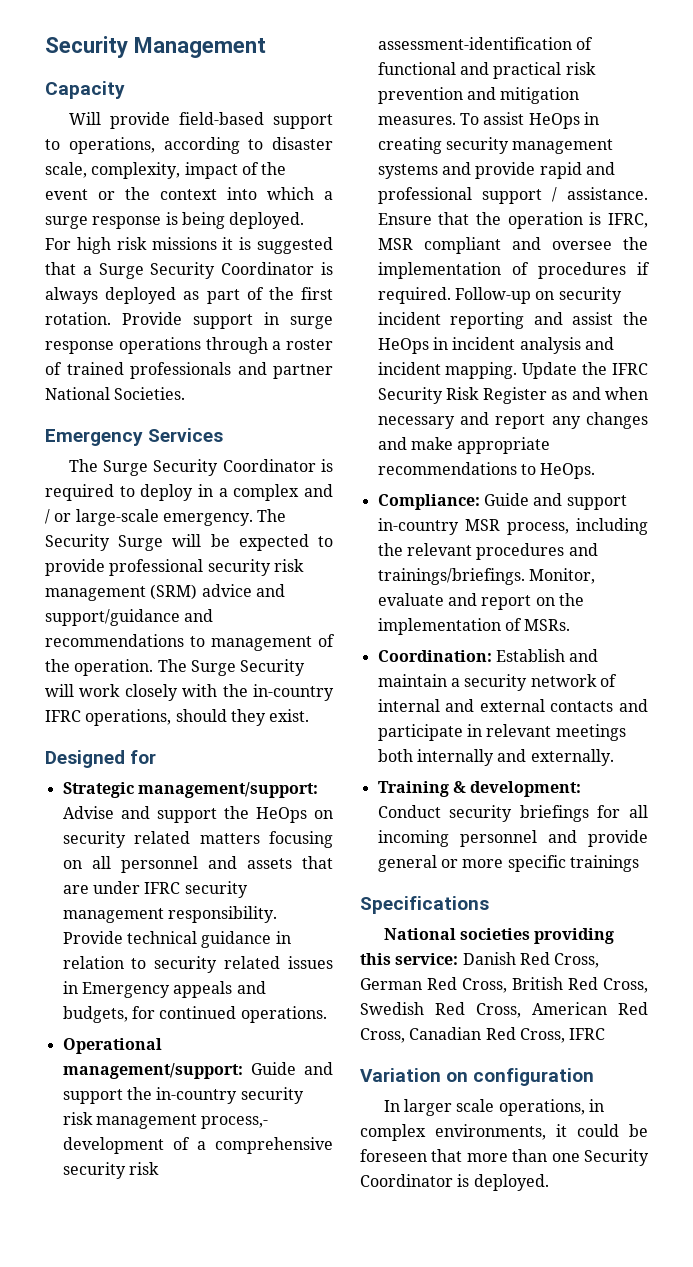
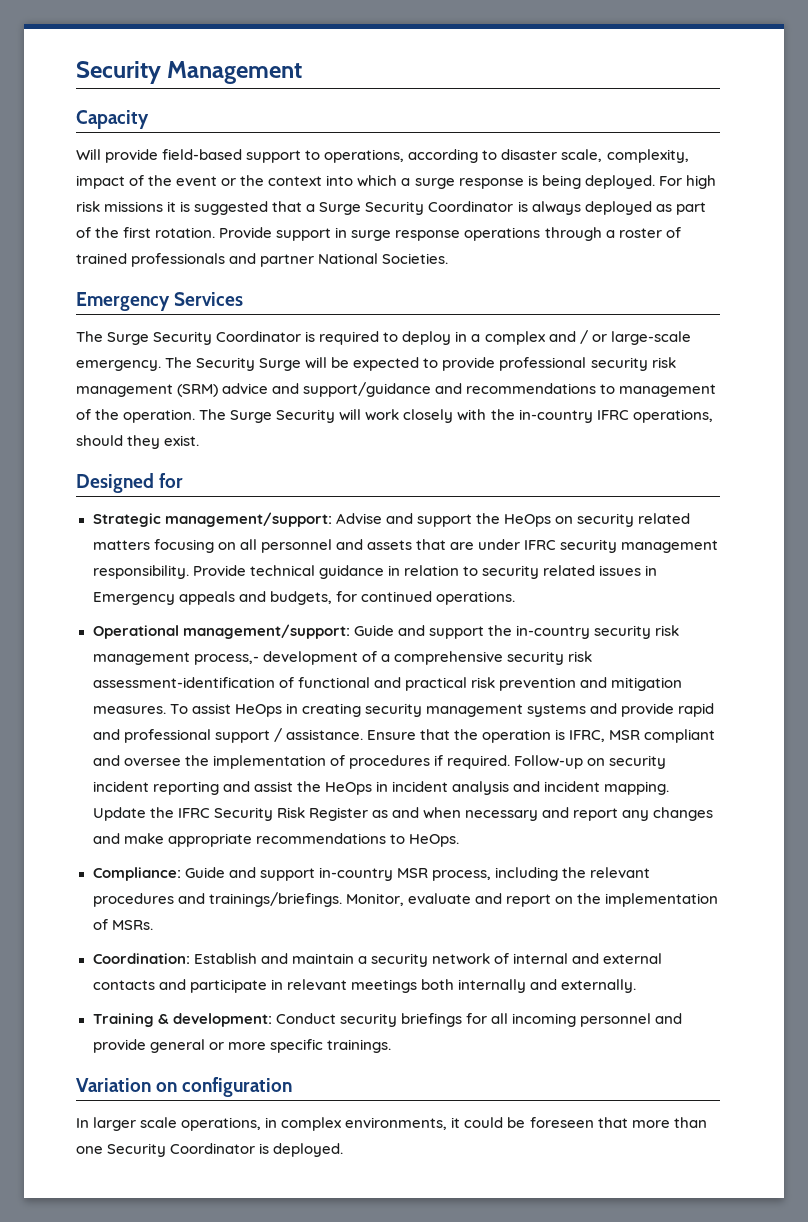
- Training & development: Conduct security briefings for all incoming personnel and provide general or more specific trainings
- Specifications
- National societies providing this service: Danish Red Cross, German Red Cross, British Red Cross, Swedish Red Cross, American Red Cross, Canadian Red Cross, IFRC
+ Training & development: Conduct security briefings for all incoming personnel and provide general or more specific trainings.

